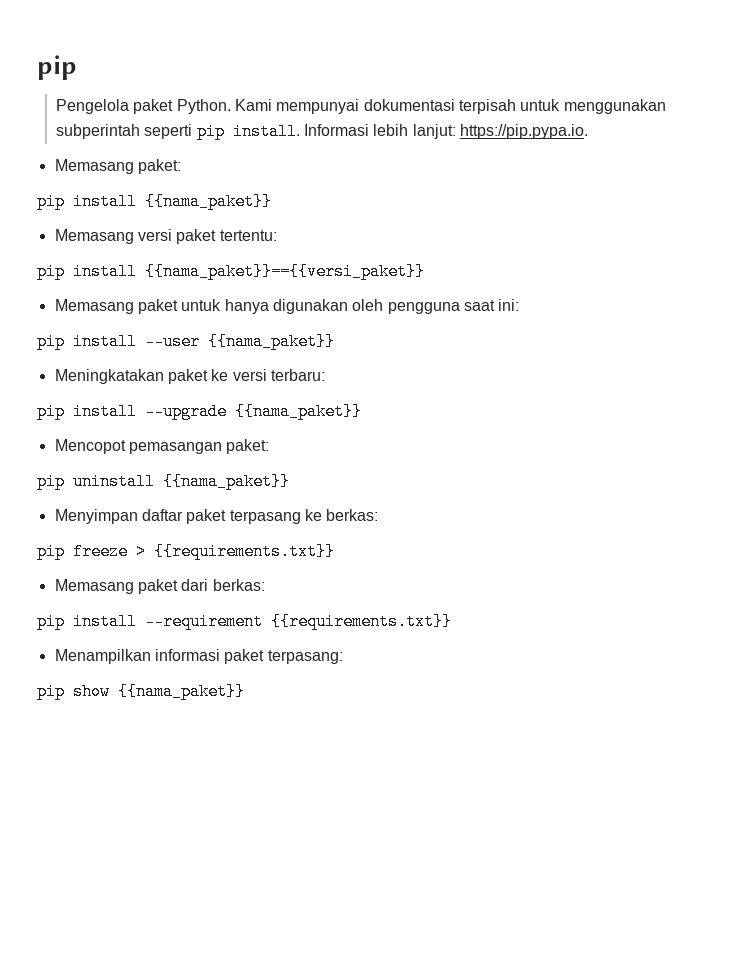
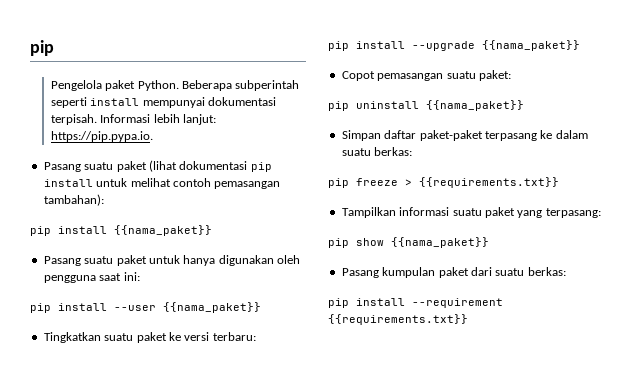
- Kami mempunyai dokumentasi terpisah untuk menggunakan subperintah seperti pip install. Informasi lebih lanjut: https://pip.pypa.io.
- Memasang paket:
+ Beberapa subperintah seperti install mempunyai dokumentasi terpisah. Informasi lebih lanjut: https://pip.pypa.io.
+ Pasang suatu paket (lihat dokumentasi pip install untuk melihat contoh pemasangan tambahan):
  pip install {{nama_paket}}
- Memasang versi paket tertentu:
- pip install {{nama_paket}}=={{versi_paket}}
- Memasang paket untuk hanya digunakan oleh pengguna saat ini:
+ Pasang suatu paket untuk hanya digunakan oleh pengguna saat ini:
- Meningkatakan paket ke versi terbaru:
+ Tingkatkan suatu paket ke versi terbaru:
- Mencopot pemasangan paket:
+ Copot pemasangan suatu paket:
- Menyimpan daftar paket terpasang ke berkas:
+ Simpan daftar paket-paket terpasang ke dalam suatu berkas:
- Memasang paket dari berkas:
+ Tampilkan informasi suatu paket yang terpasang:
+ pip show {{nama_paket}}
+ Pasang kumpulan paket dari suatu berkas:
- Menampilkan informasi paket terpasang:
- pip show {{nama_paket}}

